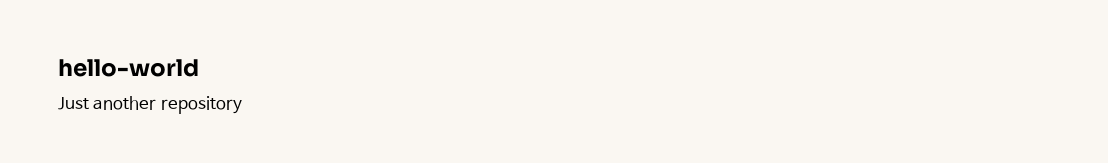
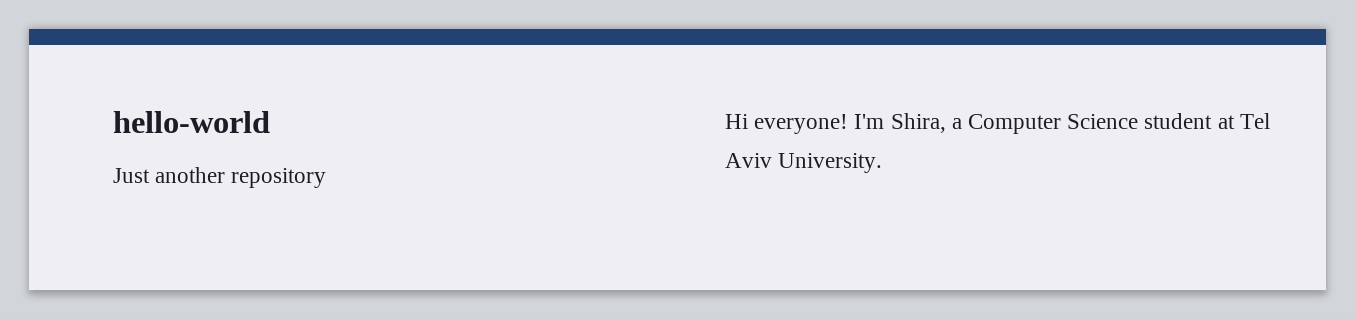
+ Hi everyone! I'm Shira, a Computer Science student at Tel Aviv University.

